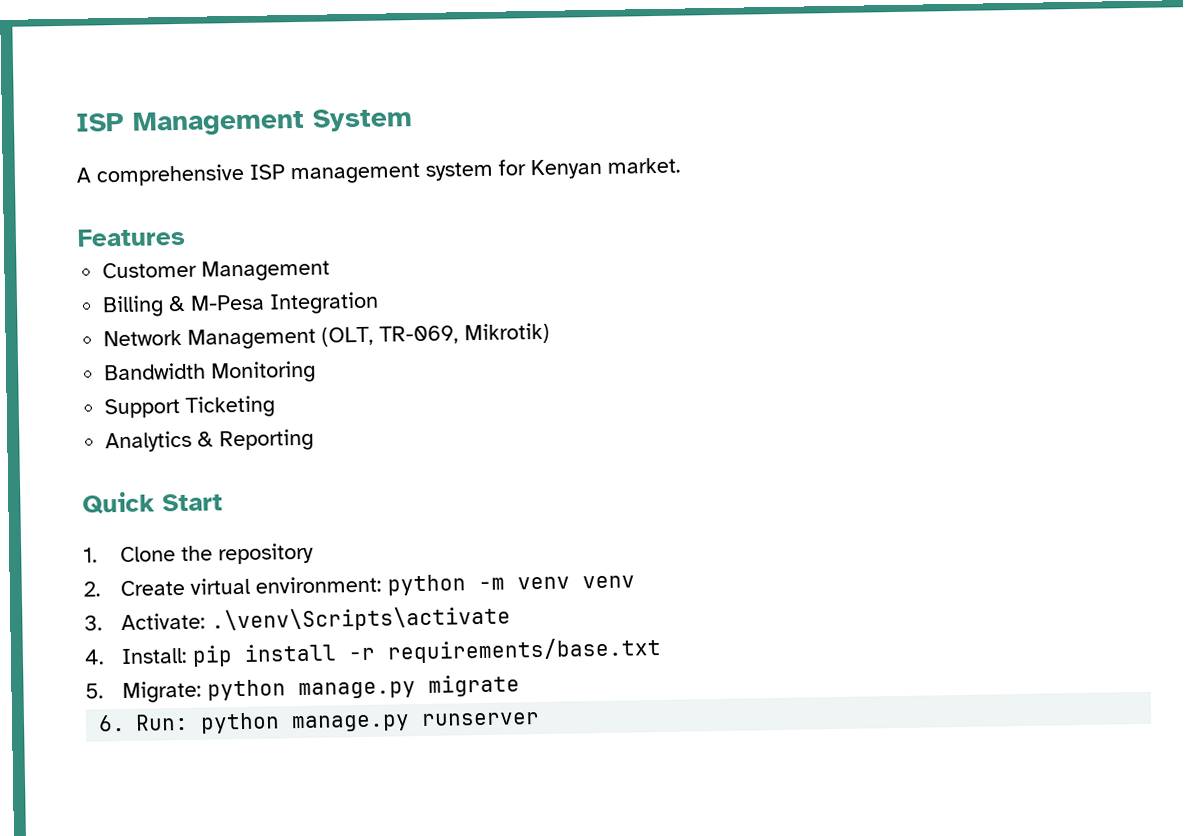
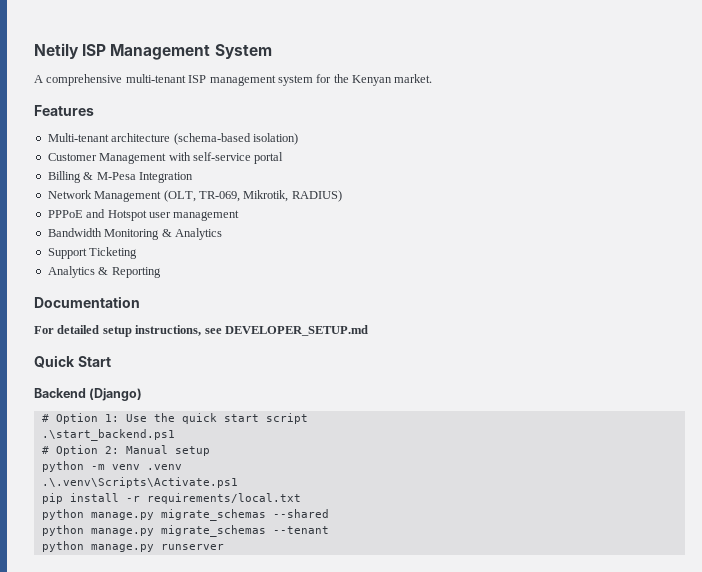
- ISP Management System
+ Netily ISP Management System
- A comprehensive ISP management system for Kenyan market.
+ A comprehensive multi-tenant ISP management system for the Kenyan market.
+ Multi-tenant architecture (schema-based isolation)
- Customer Management
+ Customer Management with self-service portal
- Network Management (OLT, TR-069, Mikrotik)
+ Network Management (OLT, TR-069, Mikrotik, RADIUS)
+ PPPoE and Hotspot user management
- Bandwidth Monitoring
+ Bandwidth Monitoring & Analytics
+ Documentation
+ For detailed setup instructions, see DEVELOPER_SETUP.md
  Quick Start
- 1. Clone the repository
- 2. Create virtual environment: python -m venv venv
- 3. Activate: .\venv\Scripts\activate
- 4. Install: pip install -r requirements/base.txt
- 5. Migrate: python manage.py migrate
- 6. Run: python manage.py runserver
+ Backend (Django)
+ # Option 1: Use the quick start script
+ .\start_backend.ps1
+ # Option 2: Manual setup
+ python -m venv .venv
+ .\.venv\Scripts\Activate.ps1
+ pip install -r requirements/local.txt
+ python manage.py migrate_schemas --shared
+ python manage.py migrate_schemas --tenant
+ python manage.py runserver

